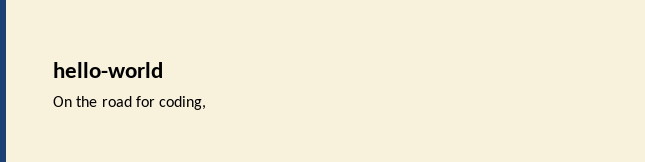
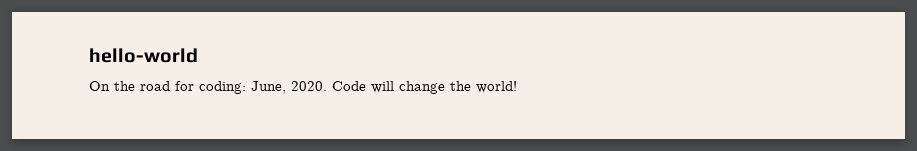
- On the road for coding,
+ On the road for coding: June, 2020. Code will change the world!

